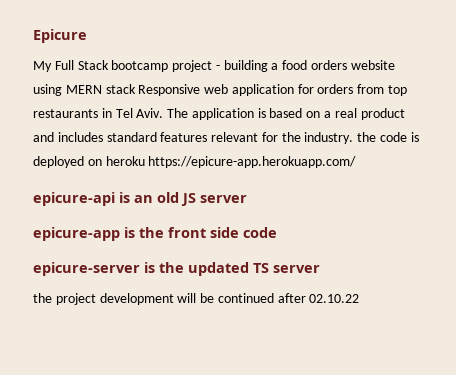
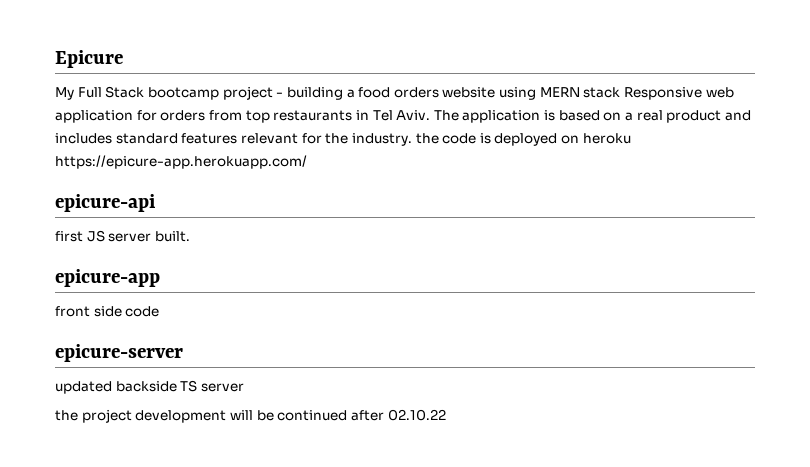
- epicure-api is an old JS server
+ epicure-api
+ first JS server built.
- epicure-app is the front side code
+ epicure-app
+ front side code
- epicure-server is the updated TS server
+ epicure-server
+ updated backside TS server

